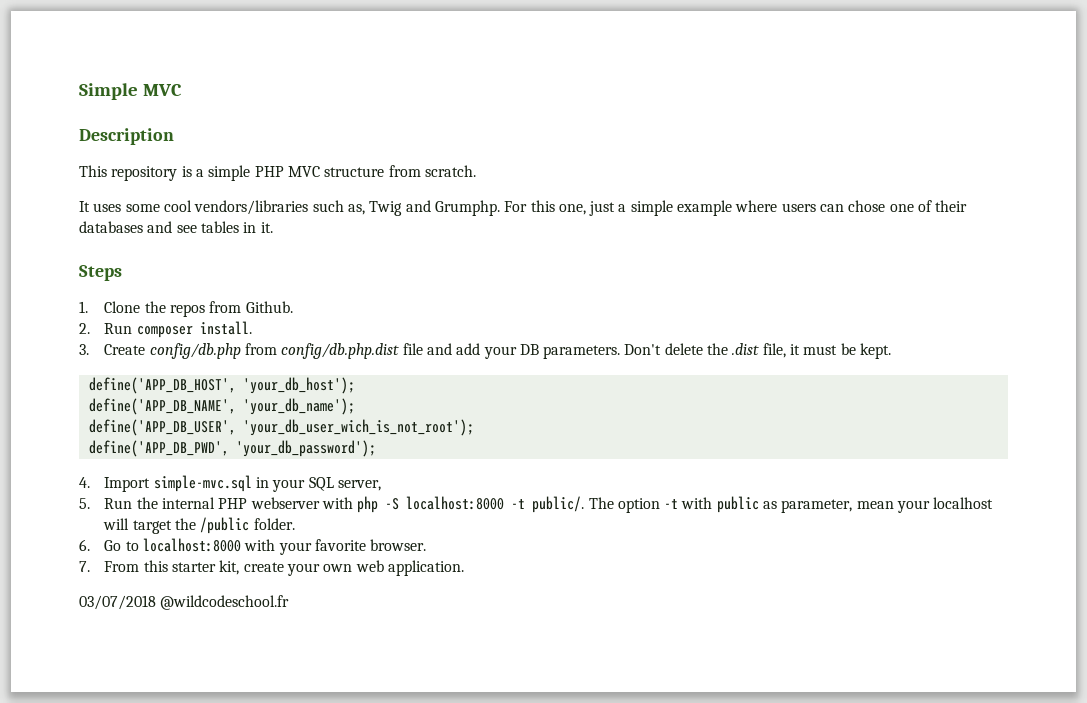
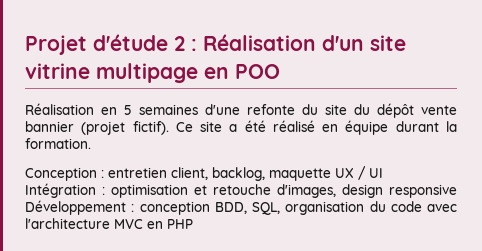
- Simple MVC
- Description
- This repository is a simple PHP MVC structure from scratch.
- It uses some cool vendors/libraries such as, Twig and Grumphp. For this one, just a simple example where users can chose one of their databases and see tables in it.
- Steps
- 1. Clone the repos from Github.
- 2. Run composer install.
- 3. Create config/db.php from config/db.php.dist file and add your DB parameters. Don't delete the .dist file, it must be kept.
- define('APP_DB_HOST', 'your_db_host');
- define('APP_DB_NAME', 'your_db_name');
- define('APP_DB_USER', 'your_db_user_wich_is_not_root');
- define('APP_DB_PWD', 'your_db_password');
- 4. Import simple-mvc.sql in your SQL server,
- 5. Run the internal PHP webserver with php -S localhost:8000 -t public/. The option -t with public as parameter, mean your localhost will target the /public folder.
- 6. Go to localhost:8000 with your favorite browser.
- 7. From this starter kit, create your own web application.
- 03/07/2018 @wildcodeschool.fr
+ Projet d'étude 2 : Réalisation d'un site vitrine multipage en POO
+ Réalisation en 5 semaines d'une refonte du site du dépôt vente bannier (projet fictif). Ce site a été réalisé en équipe durant la formation.
+ Conception : entretien client, backlog, maquette UX / UI Intégration : optimisation et retouche d'images, design responsive Développement : conception BDD, SQL, organisation du code avec l'architecture MVC en PHP

